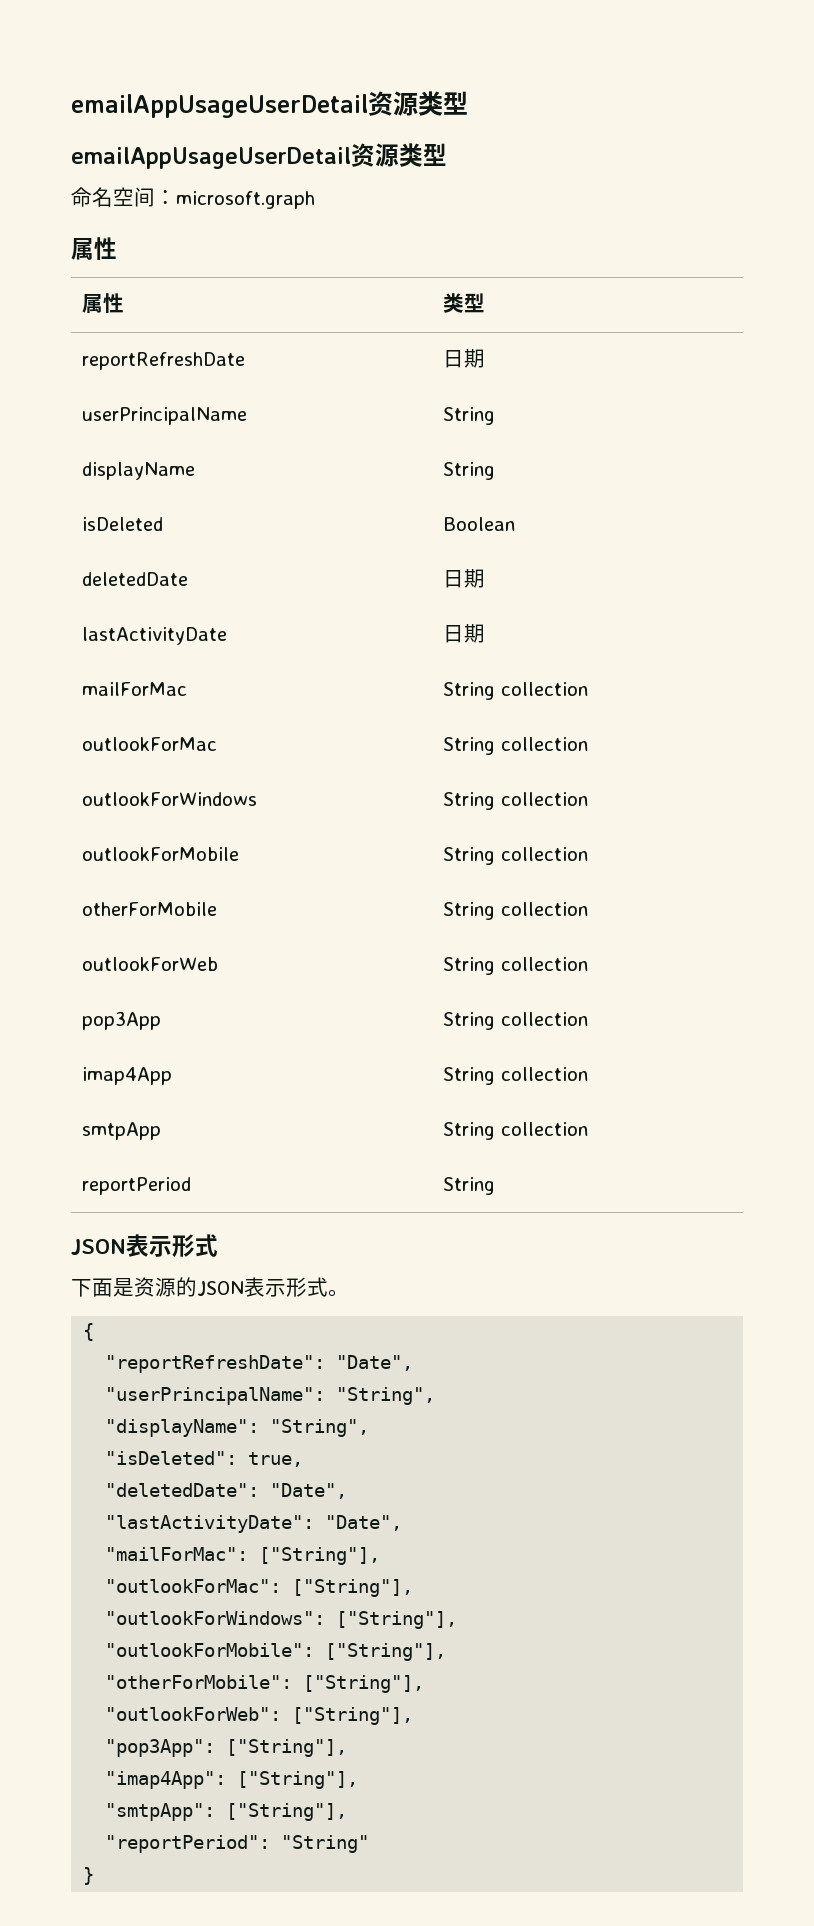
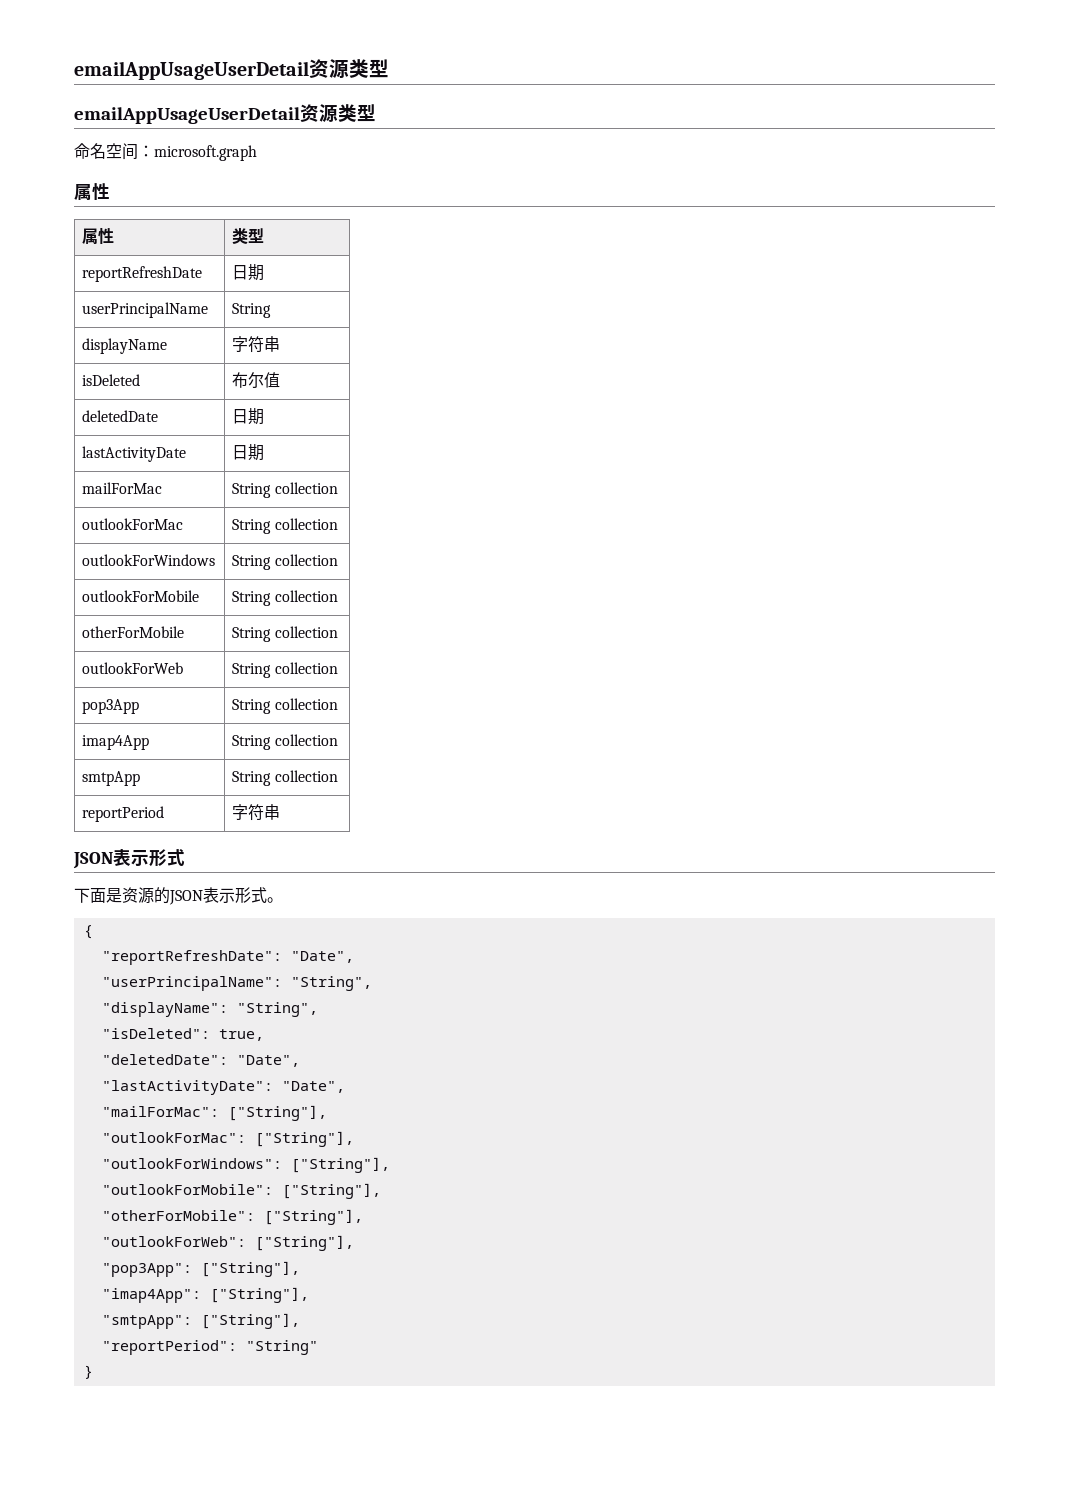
- displayName | String
+ displayName | 字符串
- isDeleted | Boolean
+ isDeleted | 布尔值
- reportPeriod | String
+ reportPeriod | 字符串

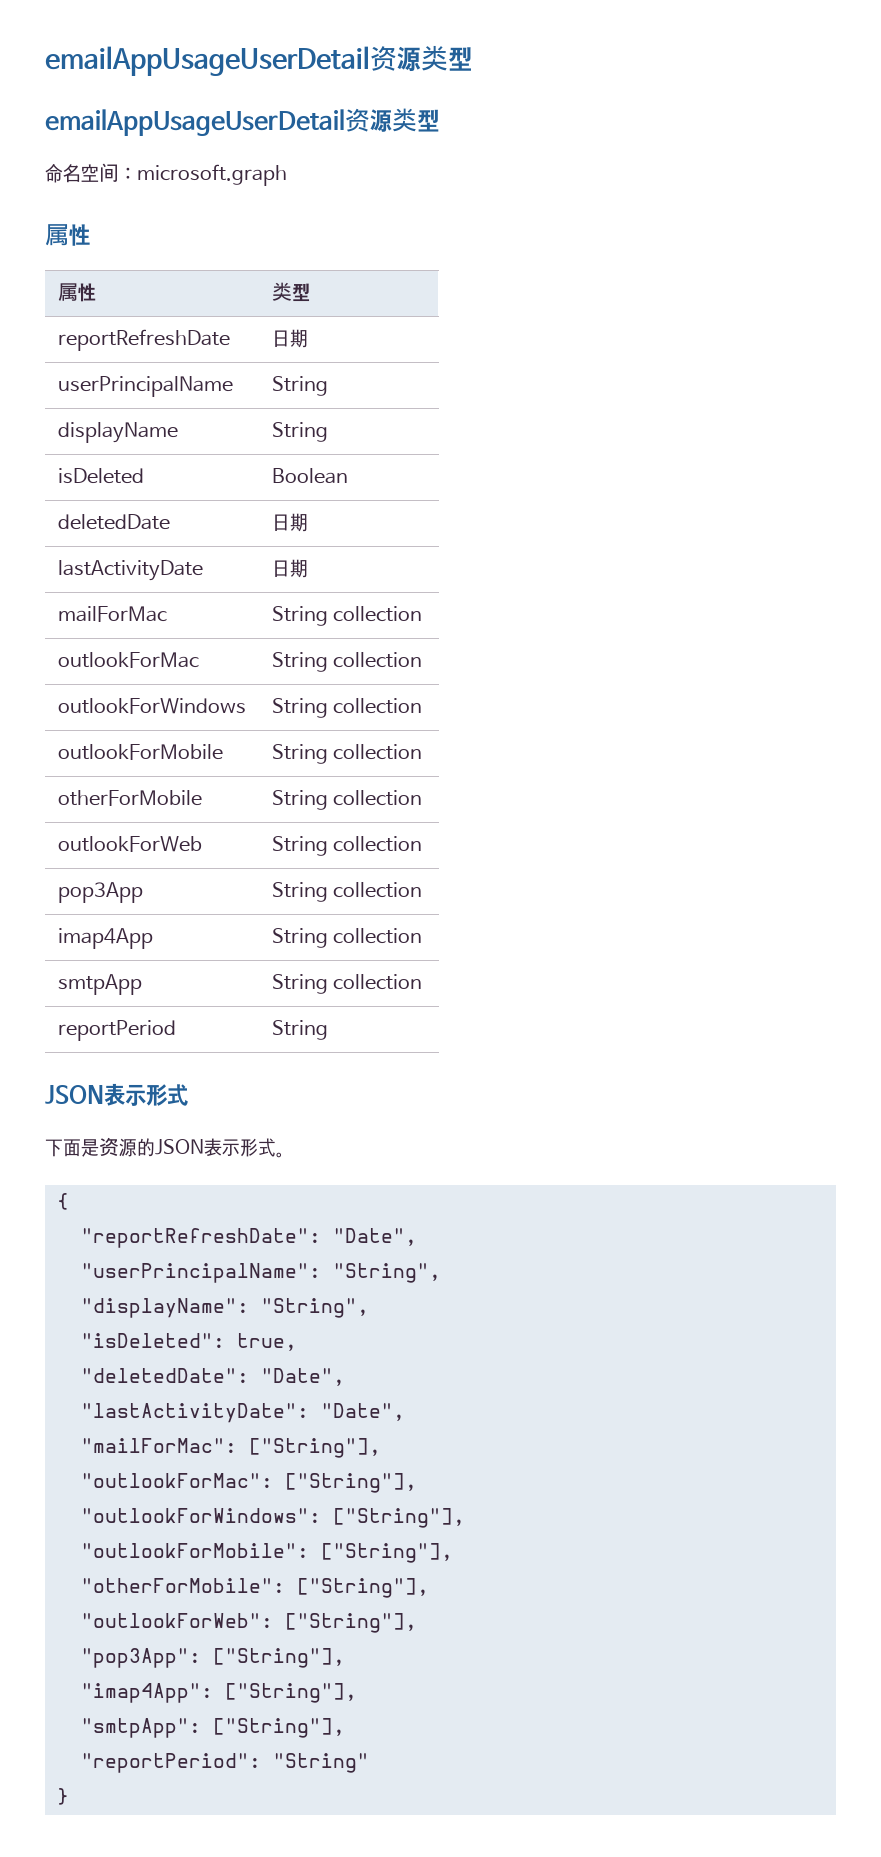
- displayName | 字符串
+ displayName | String
- isDeleted | 布尔值
+ isDeleted | Boolean
- reportPeriod | 字符串
+ reportPeriod | String

